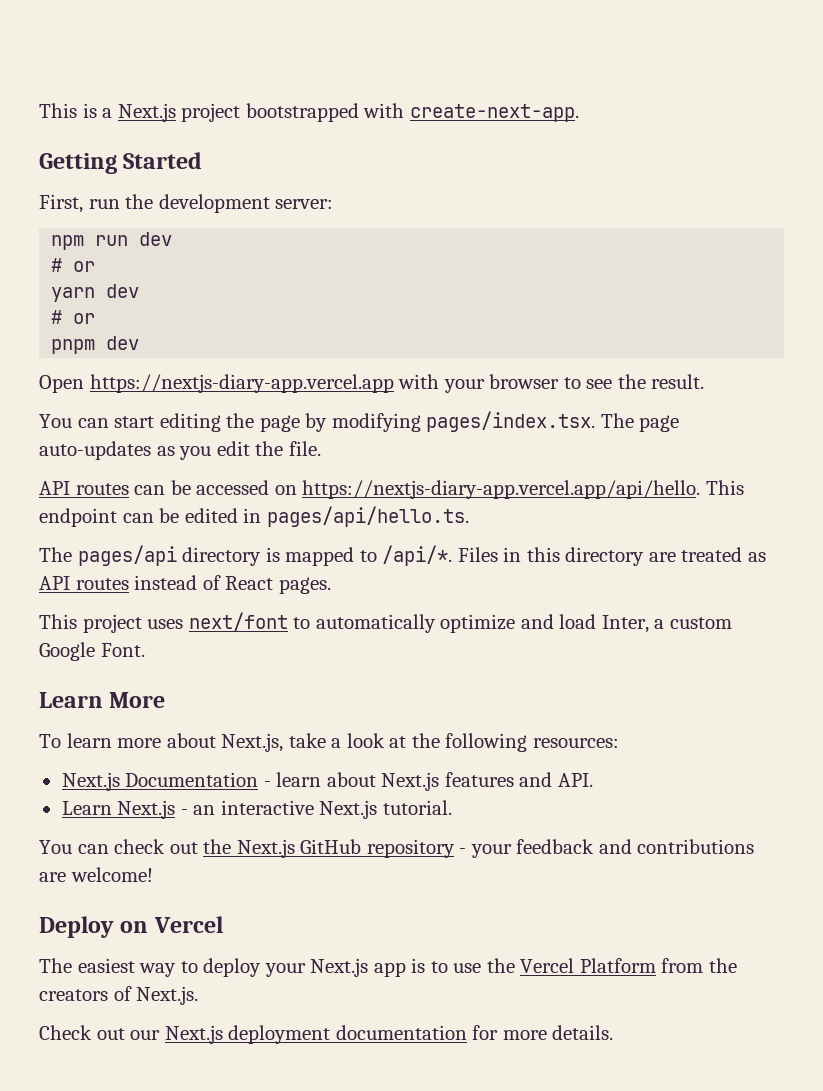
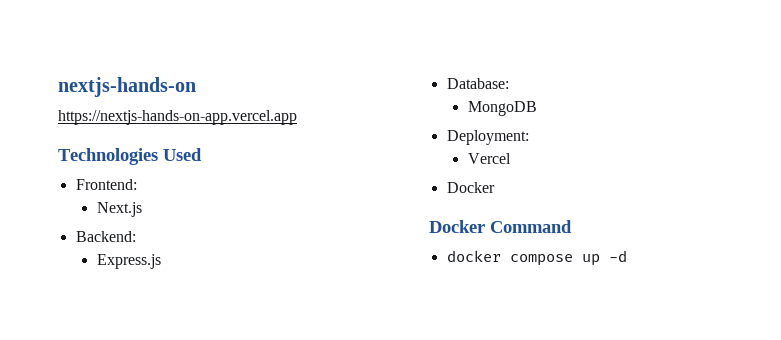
- This is a Next.js project bootstrapped with create-next-app.
- Getting Started
- First, run the development server:
- npm run dev
- # or
- yarn dev
- # or
- pnpm dev
- Open https://nextjs-diary-app.vercel.app with your browser to see the result.
- You can start editing the page by modifying pages/index.tsx. The page auto-updates as you edit the file.
- API routes can be accessed on https://nextjs-diary-app.vercel.app/api/hello. This endpoint can be edited in pages/api/hello.ts.
- The pages/api directory is mapped to /api/*. Files in this directory are treated as API routes instead of React pages.
- This project uses next/font to automatically optimize and load Inter, a custom Google Font.
- Learn More
- To learn more about Next.js, take a look at the following resources:
- Next.js Documentation - learn about Next.js features and API.
- Learn Next.js - an interactive Next.js tutorial.
- You can check out the Next.js GitHub repository - your feedback and contributions are welcome!
- Deploy on Vercel
- The easiest way to deploy your Next.js app is to use the Vercel Platform from the creators of Next.js.
- Check out our Next.js deployment documentation for more details.
+ nextjs-hands-on
+ https://nextjs-hands-on-app.vercel.app
+ Technologies Used
+ Frontend:
+ Next.js
+ Backend:
+ Express.js
+ Database:
+ MongoDB
+ Deployment:
+ Vercel
+ Docker
+ Docker Command
+ docker compose up -d

